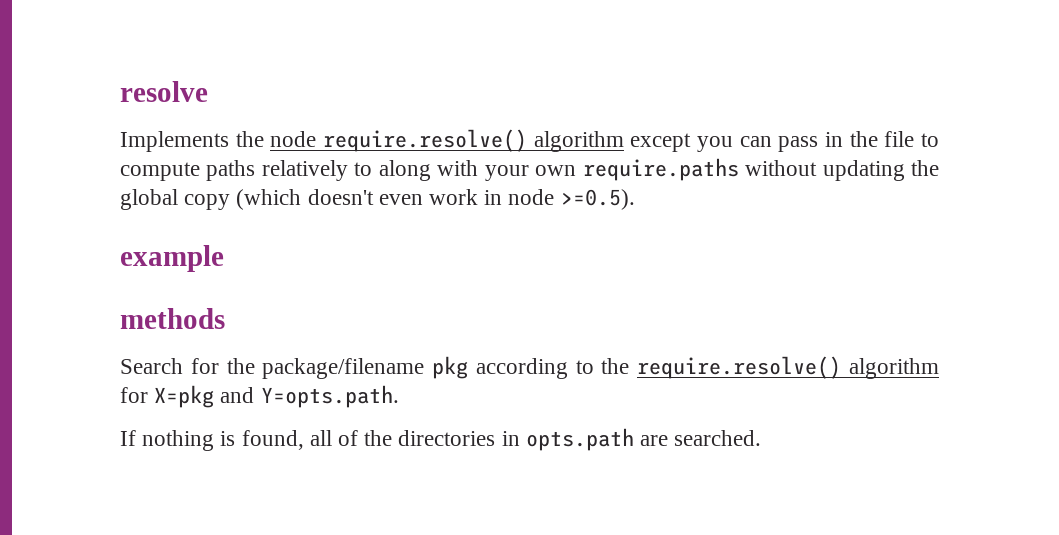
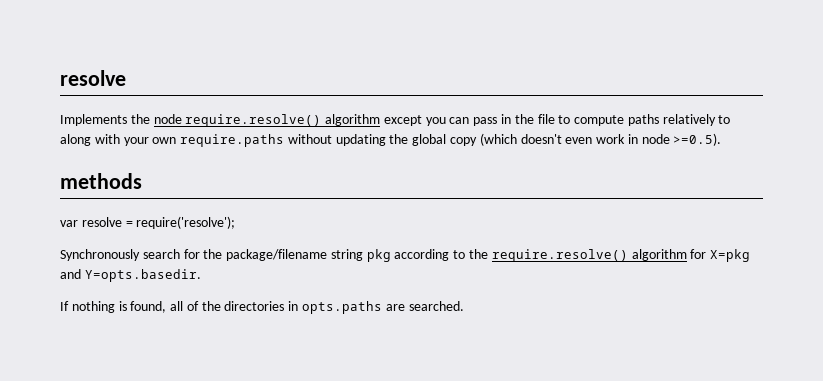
- example
- Search for the package/filename pkg according to the require.resolve() algorithm for X=pkg and Y=opts.path.
+ var resolve = require('resolve');
+ Synchronously search for the package/filename string pkg according to the require.resolve() algorithm for X=pkg and Y=opts.basedir.
- If nothing is found, all of the directories in opts.path are searched.
+ If nothing is found, all of the directories in opts.paths are searched.

